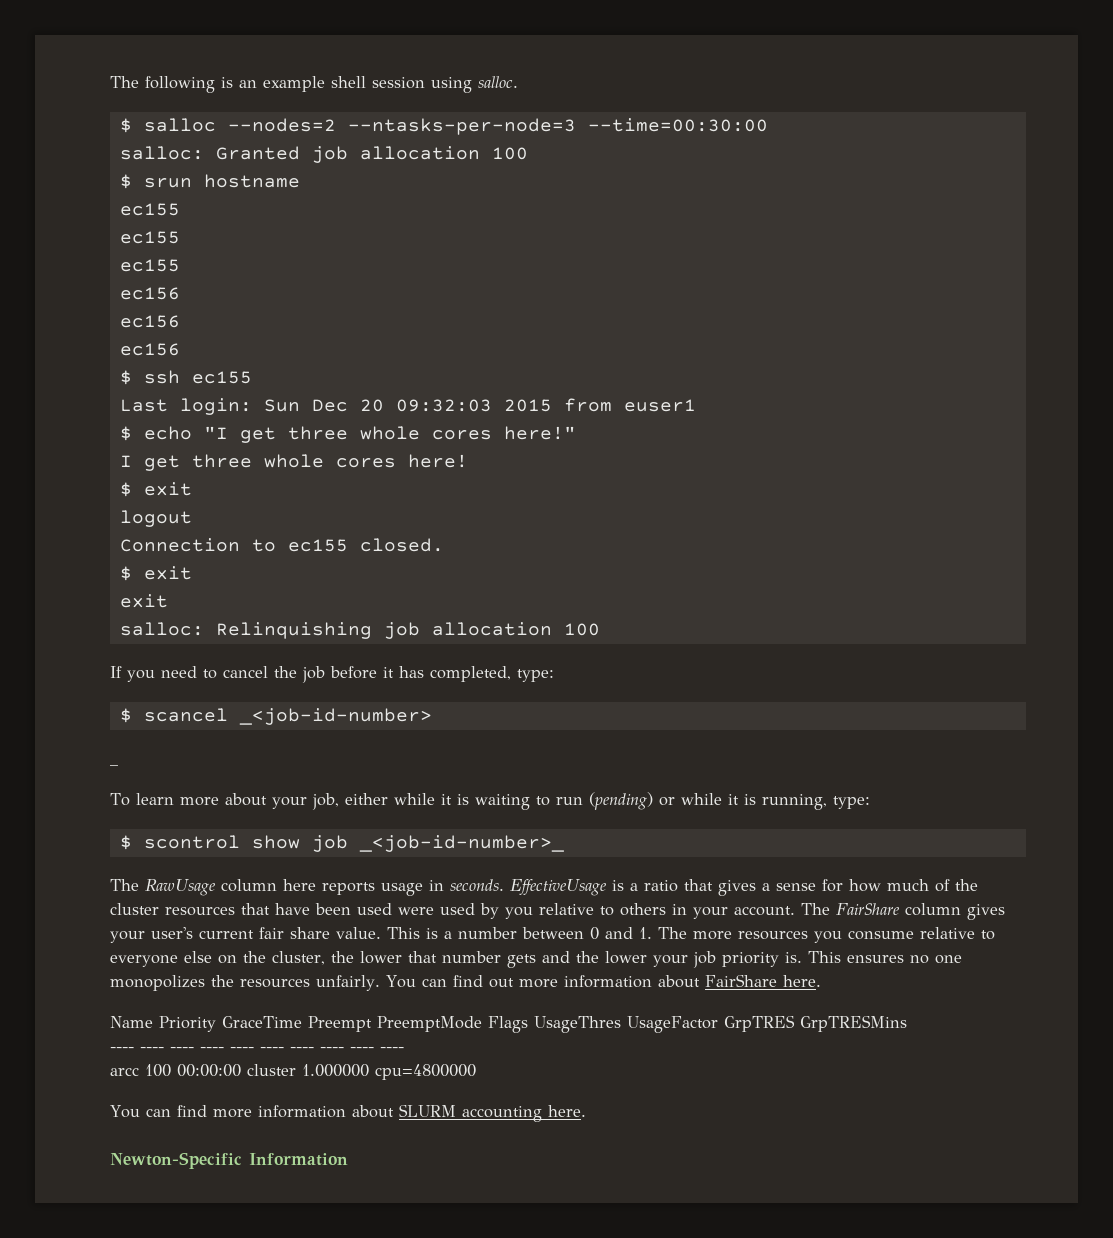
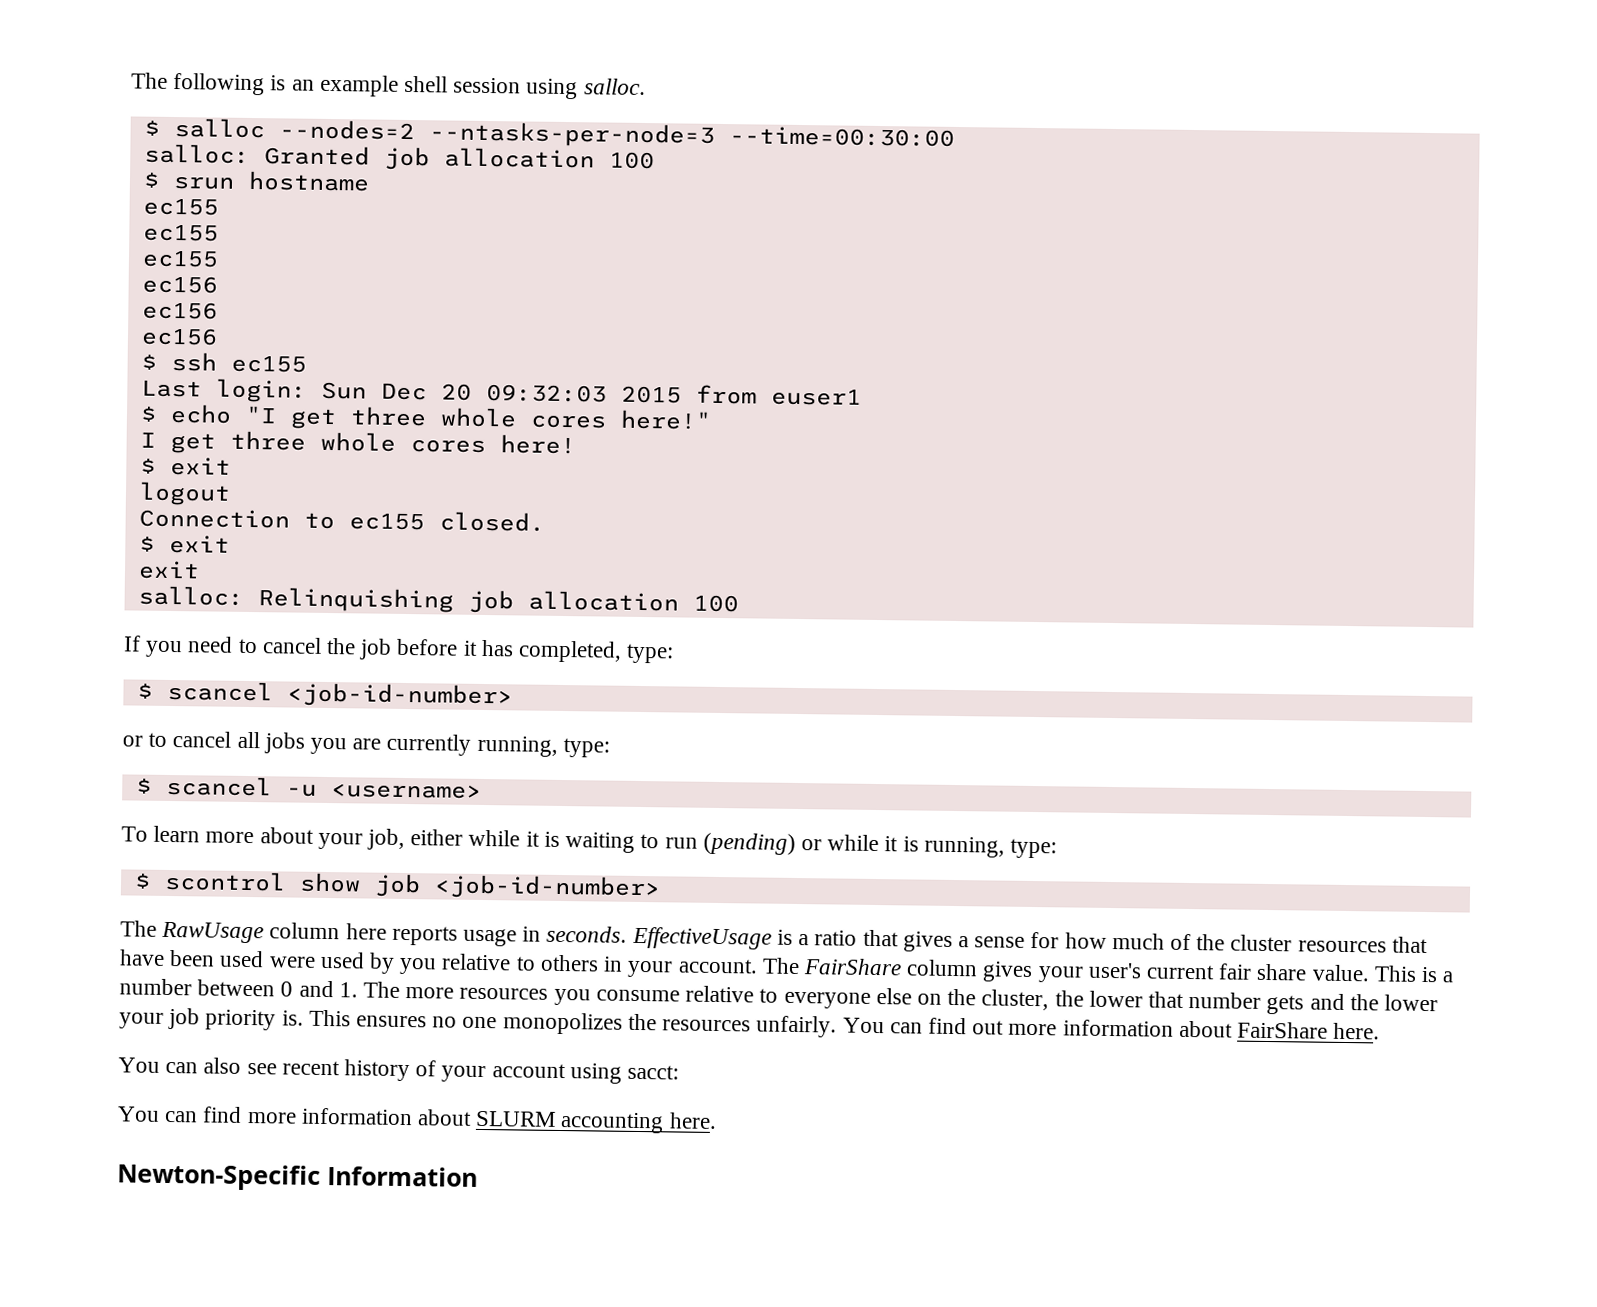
- $ scancel _<job-id-number>
- _
+ $ scancel <job-id-number>
+ or to cancel all jobs you are currently running, type:
+ $ scancel -u <username>
- $ scontrol show job _<job-id-number>_
+ $ scontrol show job <job-id-number>
- Name Priority GraceTime Preempt PreemptMode Flags UsageThres UsageFactor GrpTRES GrpTRESMins
- ---- ---- ---- ---- ---- ---- ---- ---- ---- ----
- arcc 100 00:00:00 cluster 1.000000 cpu=4800000
+ You can also see recent history of your account using sacct:

